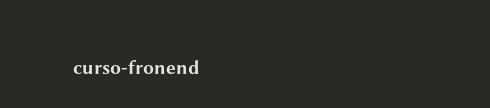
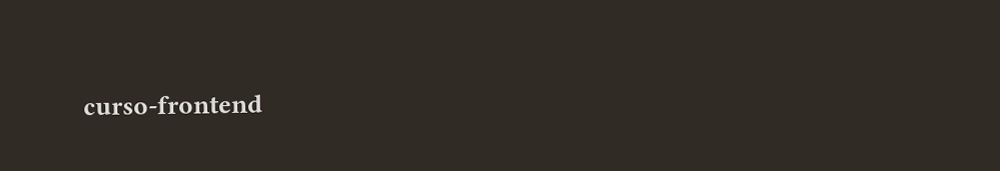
- curso-fronend
+ curso-frontend

